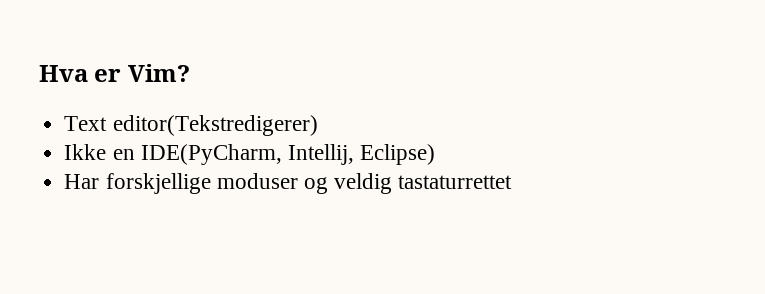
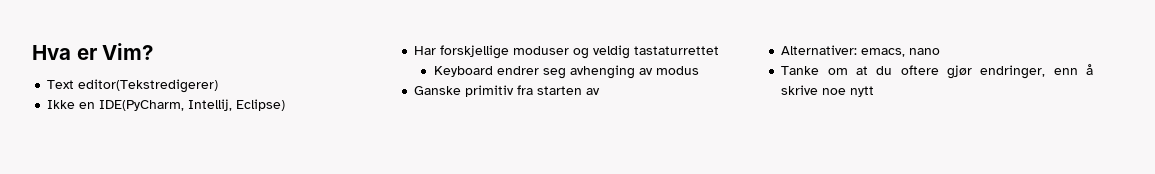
+ Keyboard endrer seg avhenging av modus
+ Ganske primitiv fra starten av
+ Alternativer: emacs, nano
+ Tanke om at du oftere gjør endringer, enn å skrive noe nytt

